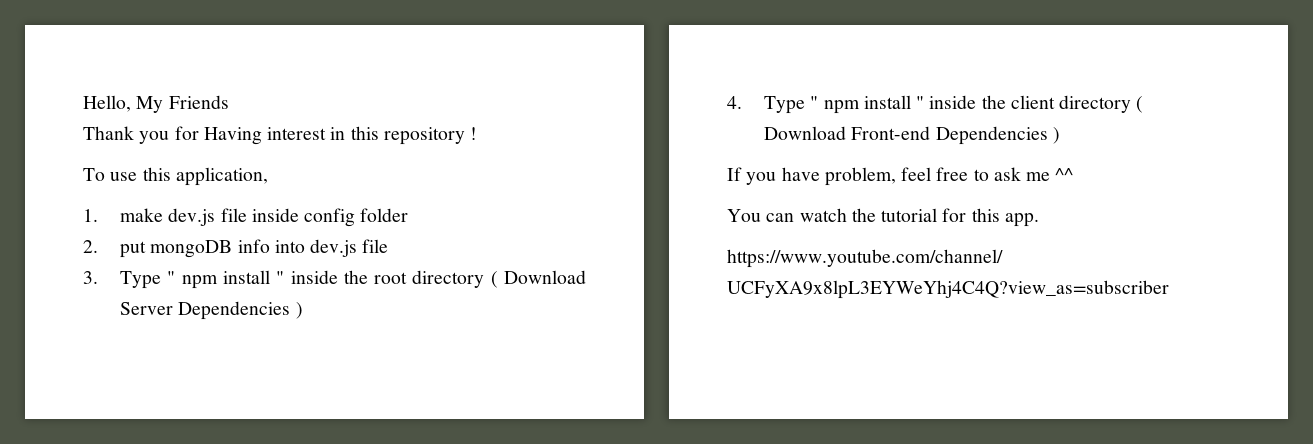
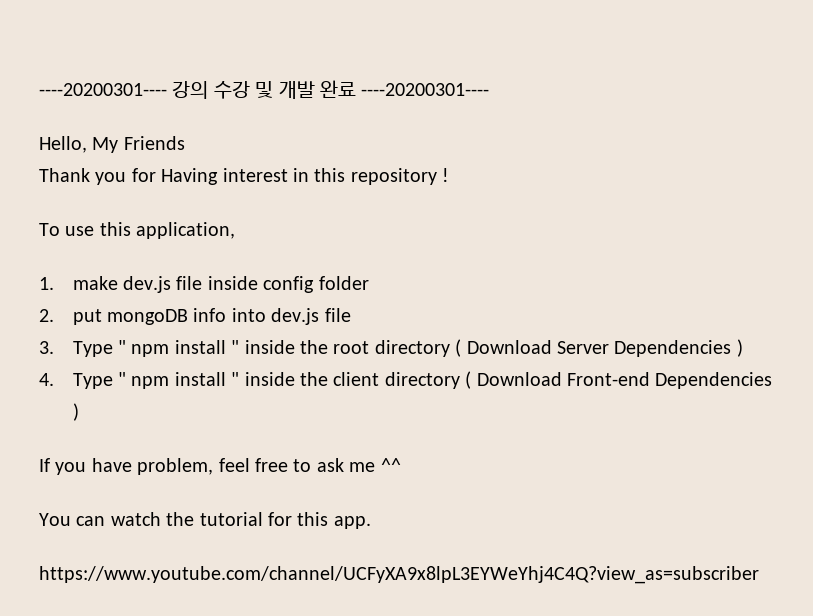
+ ----20200301---- 강의 수강 및 개발 완료 ----20200301----

